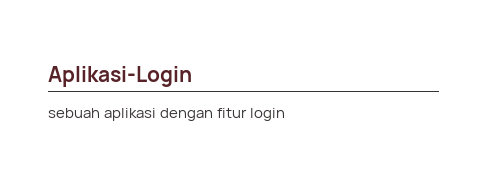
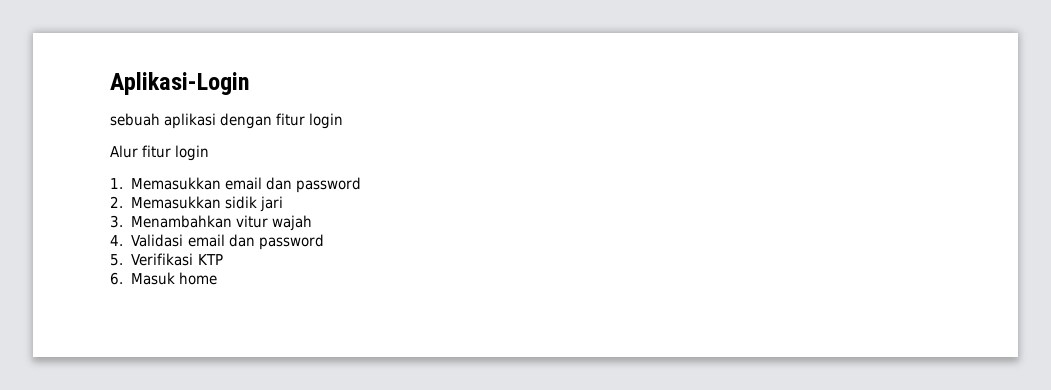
+ Alur fitur login
+ 1. Memasukkan email dan password
+ 2. Memasukkan sidik jari
+ 3. Menambahkan vitur wajah
+ 4. Validasi email dan password
+ 5. Verifikasi KTP
+ 6. Masuk home

